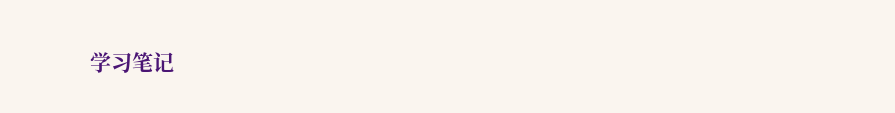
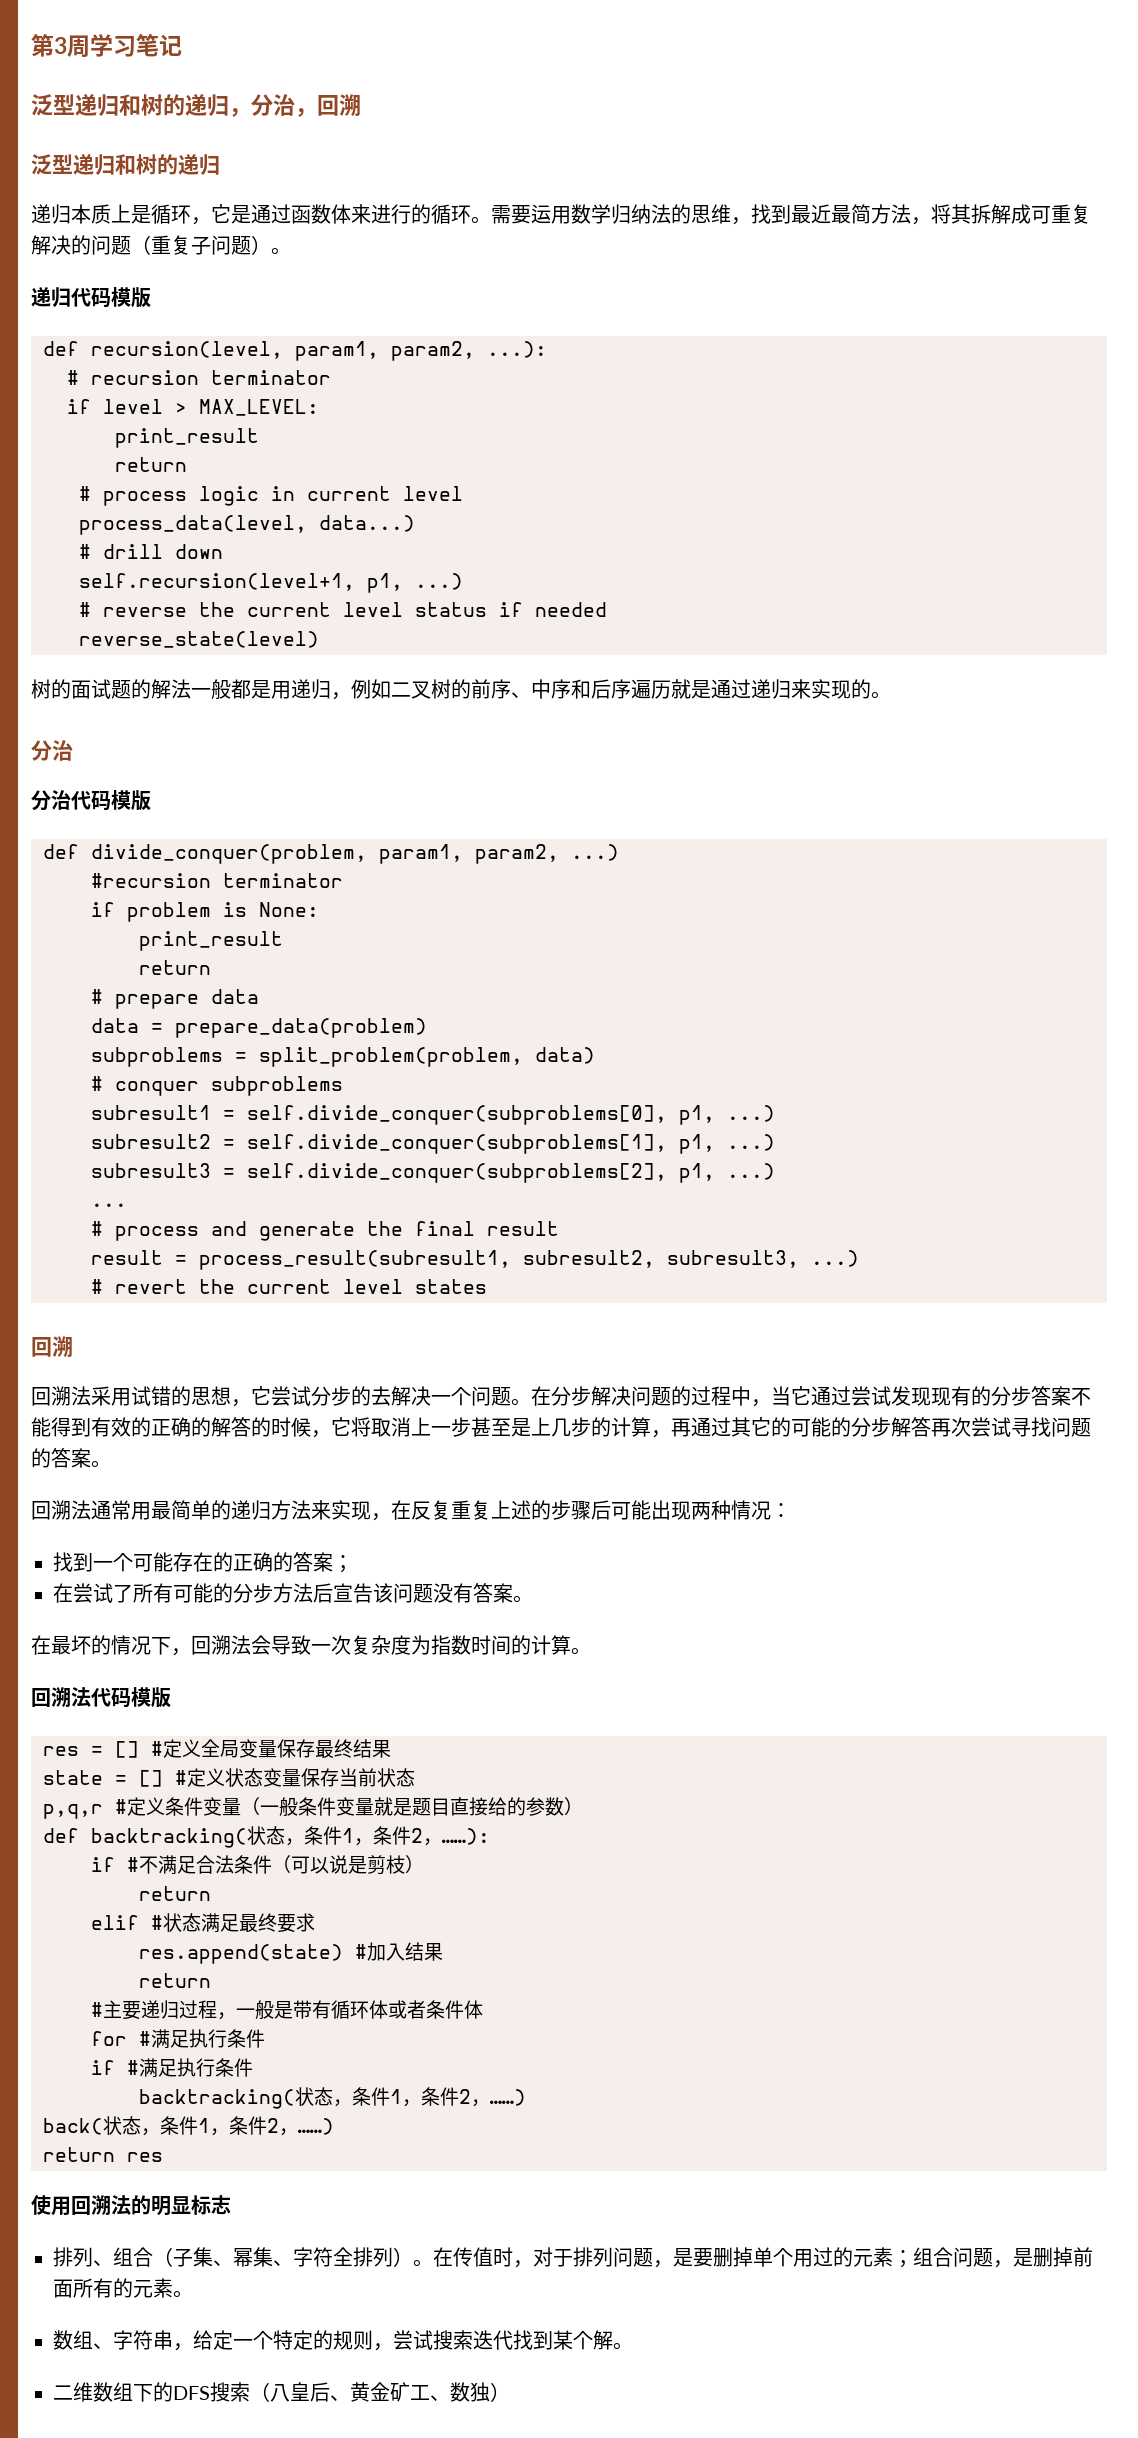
- 学习笔记
+ 第3周学习笔记
+ 泛型递归和树的递归，分治，回溯
+ 泛型递归和树的递归
+ 递归本质上是循环，它是通过函数体来进行的循环。需要运用数学归纳法的思维，找到最近最简方法，将其拆解成可重复解决的问题（重复子问题）。
+ 递归代码模版
+ def recursion(level, param1, param2, ...):
+ # recursion terminator
+ if level > MAX_LEVEL:
+ print_result
+ return
+ # process logic in current level
+ process_data(level, data...)
+ # drill down
+ self.recursion(level+1, p1, ...)
+ # reverse the current level status if needed
+ reverse_state(level)
+ 树的面试题的解法一般都是用递归，例如二叉树的前序、中序和后序遍历就是通过递归来实现的。
+ 分治
+ 分治代码模版
+ def divide_conquer(problem, param1, param2, ...)
+ #recursion terminator
+ if problem is None:
+ print_result
+ return
+ # prepare data
+ data = prepare_data(problem)
+ subproblems = split_problem(problem, data)
+ # conquer subproblems
+ subresult1 = self.divide_conquer(subproblems[0], p1, ...)
+ subresult2 = self.divide_conquer(subproblems[1], p1, ...)
+ subresult3 = self.divide_conquer(subproblems[2], p1, ...)
+ ...
+ # process and generate the final result
+ result = process_result(subresult1, subresult2, subresult3, ...)
+ # revert the current level states
+ 回溯
+ 回溯法采用试错的思想，它尝试分步的去解决一个问题。在分步解决问题的过程中，当它通过尝试发现现有的分步答案不能得到有效的正确的解答的时候，它将取消上一步甚至是上几步的计算，再通过其它的可能的分步解答再次尝试寻找问题的答案。
+ 回溯法通常用最简单的递归方法来实现，在反复重复上述的步骤后可能出现两种情况：
+ 找到一个可能存在的正确的答案；
+ 在尝试了所有可能的分步方法后宣告该问题没有答案。
+ 在最坏的情况下，回溯法会导致一次复杂度为指数时间的计算。
+ 回溯法代码模版
+ res = [] #定义全局变量保存最终结果
+ state = [] #定义状态变量保存当前状态
+ p,q,r #定义条件变量（一般条件变量就是题目直接给的参数）
+ def backtracking(状态，条件1，条件2，……):
+ if #不满足合法条件（可以说是剪枝）
+ return
+ elif #状态满足最终要求
+ res.append(state) #加入结果
+ return
+ #主要递归过程，一般是带有循环体或者条件体
+ for #满足执行条件
+ if #满足执行条件
+ backtracking(状态，条件1，条件2，……)
+ back(状态，条件1，条件2，……)
+ return res
+ 使用回溯法的明显标志
+ 排列、组合（子集、幂集、字符全排列）。在传值时，对于排列问题，是要删掉单个用过的元素；组合问题，是删掉前面所有的元素。
+ 数组、字符串，给定一个特定的规则，尝试搜索迭代找到某个解。
+ 二维数组下的DFS搜索（八皇后、黄金矿工、数独）

